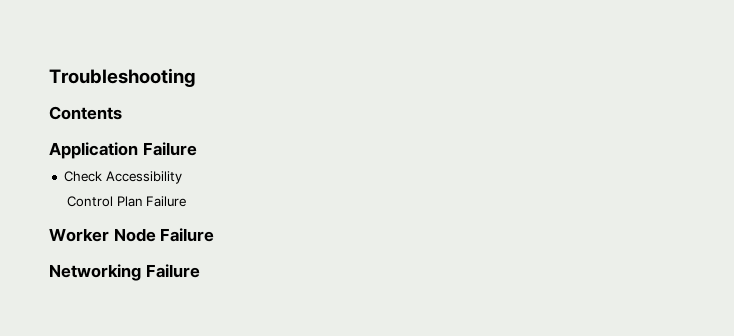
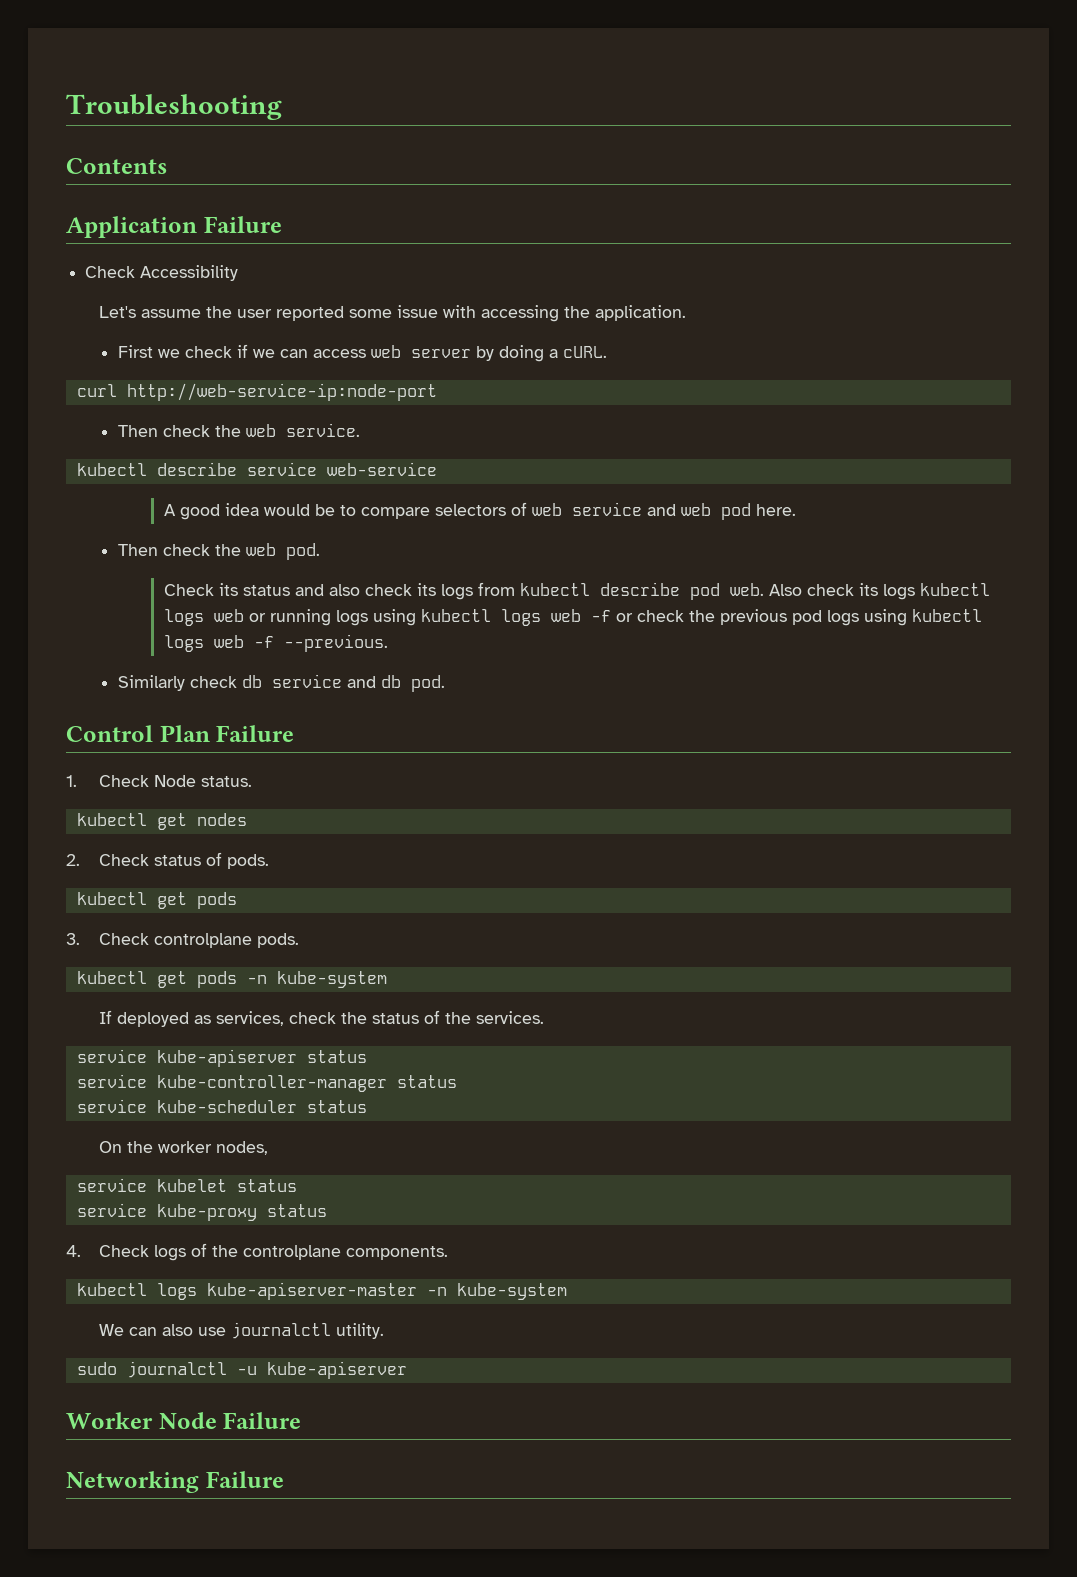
+ Let's assume the user reported some issue with accessing the application.
+ First we check if we can access web server by doing a cURL.
+ curl http://web-service-ip:node-port
+ Then check the web service.
+ kubectl describe service web-service
+ A good idea would be to compare selectors of web service and web pod here.
+ Then check the web pod.
+ Check its status and also check its logs from kubectl describe pod web. Also check its logs kubectl logs web or running logs using kubectl logs web -f or check the previous pod logs using kubectl logs web -f --previous.
+ Similarly check db service and db pod.
  Control Plan Failure
+ 1. Check Node status.
+ kubectl get nodes
+ 2. Check status of pods.
+ kubectl get pods
+ 3. Check controlplane pods.
+ kubectl get pods -n kube-system
+ If deployed as services, check the status of the services.
+ service kube-apiserver status
+ service kube-controller-manager status
+ service kube-scheduler status
+ On the worker nodes,
+ service kubelet status
+ service kube-proxy status
+ 4. Check logs of the controlplane components.
+ kubectl logs kube-apiserver-master -n kube-system
+ We can also use journalctl utility.
+ sudo journalctl -u kube-apiserver

